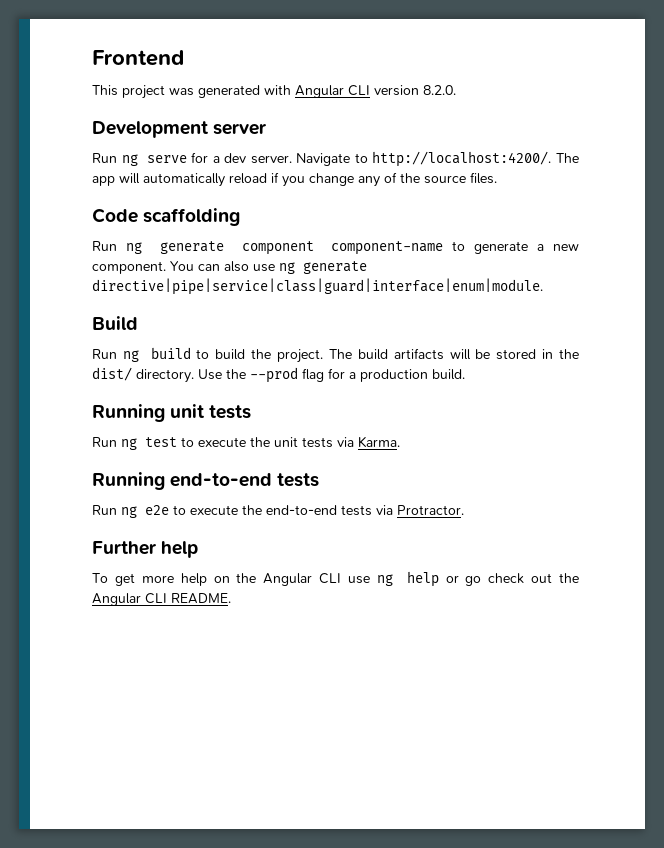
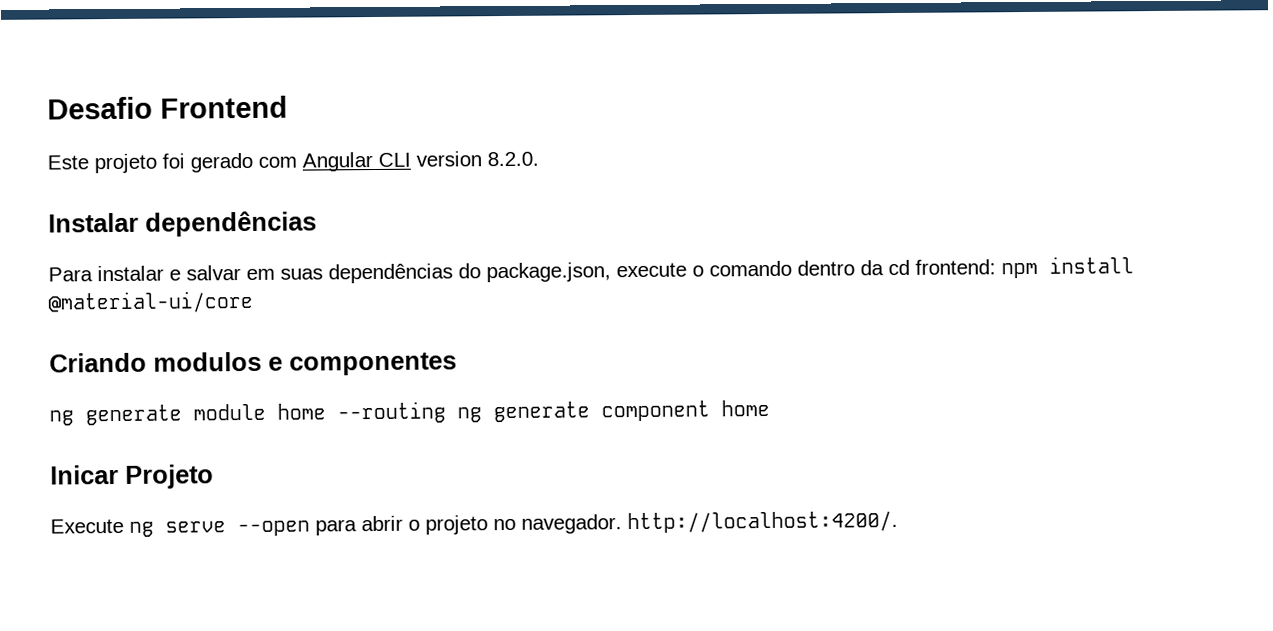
- Frontend
+ Desafio Frontend
- This project was generated with Angular CLI version 8.2.0.
+ Este projeto foi gerado com Angular CLI version 8.2.0.
- Development server
- Run ng serve for a dev server. Navigate to http://localhost:4200/. The app will automatically reload if you change any of the source files.
- Code scaffolding
- Run ng generate component component-name to generate a new component. You can also use ng generate directive|pipe|service|class|guard|interface|enum|module.
- Build
- Run ng build to build the project. The build artifacts will be stored in the dist/ directory. Use the --prod flag for a production build.
- Running unit tests
- Run ng test to execute the unit tests via Karma.
- Running end-to-end tests
- Run ng e2e to execute the end-to-end tests via Protractor.
- Further help
- To get more help on the Angular CLI use ng help or go check out the Angular CLI README.
+ Instalar dependências
+ Para instalar e salvar em suas dependências do package.json, execute o comando dentro da cd frontend: npm install @material-ui/core
+ Criando modulos e componentes
+ ng generate module home --routing ng generate component home
+ Inicar Projeto
+ Execute ng serve --open para abrir o projeto no navegador. http://localhost:4200/.

